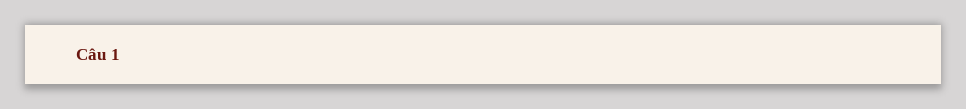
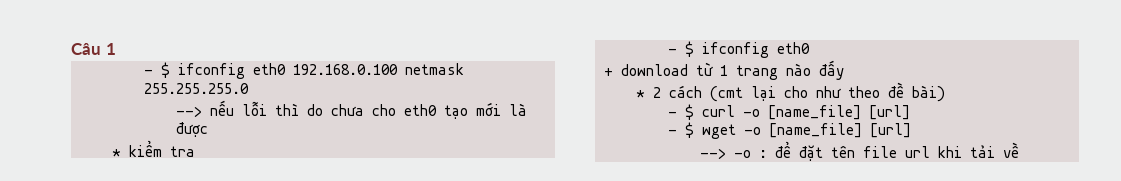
+ - $ ifconfig eth0 192.168.0.100 netmask 255.255.255.0
+ --> nếu lỗi thì do chưa cho eth0 tạo mới là được
+ * kiểm tra
+ - $ ifconfig eth0
+ + download từ 1 trang nào đấy
+ * 2 cách (cmt lại cho như theo đề bài)
+ - $ curl -o [name_file] [url]
+ - $ wget -o [name_file] [url]
+ --> -o : để đặt tên file url khi tải về

